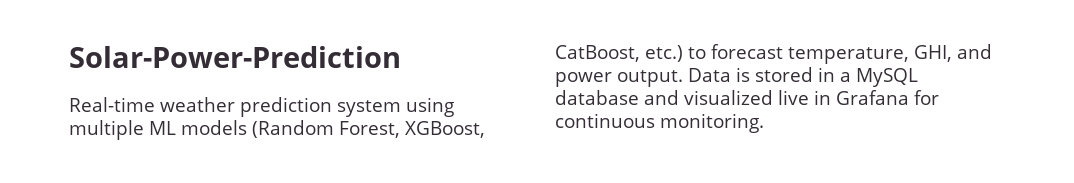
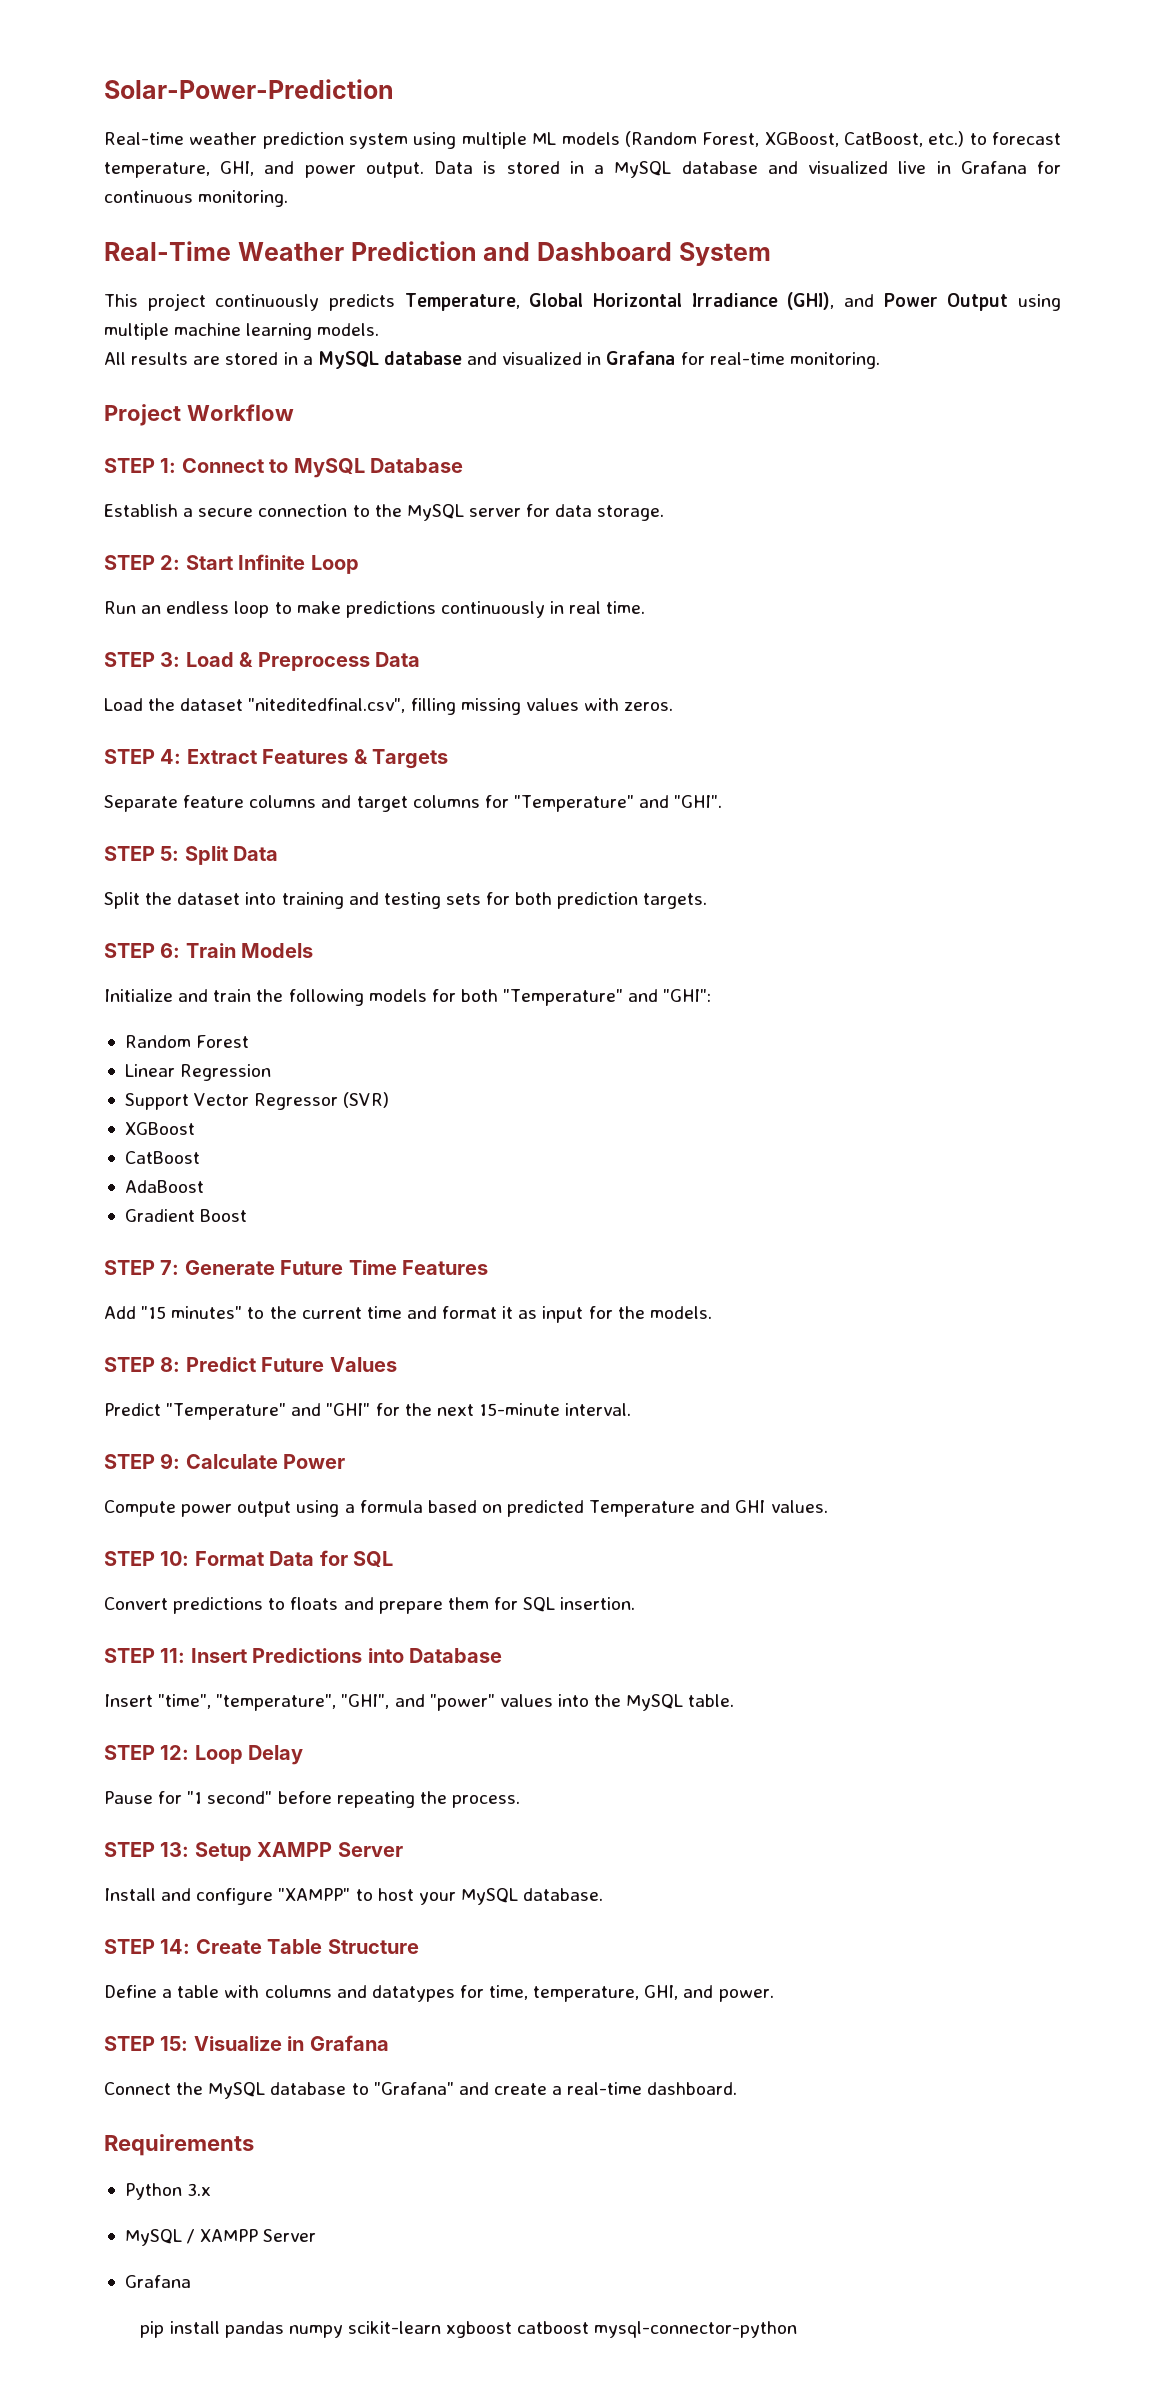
+ Real-Time Weather Prediction and Dashboard System
+ This project continuously predicts Temperature, Global Horizontal Irradiance (GHI), and Power Output using multiple machine learning models.
+ All results are stored in a MySQL database and visualized in Grafana for real-time monitoring.
+ Project Workflow
+ STEP 1: Connect to MySQL Database
+ Establish a secure connection to the MySQL server for data storage.
+ STEP 2: Start Infinite Loop
+ Run an endless loop to make predictions continuously in real time.
+ STEP 3: Load & Preprocess Data
+ Load the dataset "niteditedfinal.csv", filling missing values with zeros.
+ STEP 4: Extract Features & Targets
+ Separate feature columns and target columns for "Temperature" and "GHI".
+ STEP 5: Split Data
+ Split the dataset into training and testing sets for both prediction targets.
+ STEP 6: Train Models
+ Initialize and train the following models for both "Temperature" and "GHI":
+ Random Forest
+ Linear Regression
+ Support Vector Regressor (SVR)
+ XGBoost
+ CatBoost
+ AdaBoost
+ Gradient Boost
+ STEP 7: Generate Future Time Features
+ Add "15 minutes" to the current time and format it as input for the models.
+ STEP 8: Predict Future Values
+ Predict "Temperature" and "GHI" for the next 15-minute interval.
+ STEP 9: Calculate Power
+ Compute power output using a formula based on predicted Temperature and GHI values.
+ STEP 10: Format Data for SQL
+ Convert predictions to floats and prepare them for SQL insertion.
+ STEP 11: Insert Predictions into Database
+ Insert "time", "temperature", "GHI", and "power" values into the MySQL table.
+ STEP 12: Loop Delay
+ Pause for "1 second" before repeating the process.
+ STEP 13: Setup XAMPP Server
+ Install and configure "XAMPP" to host your MySQL database.
+ STEP 14: Create Table Structure
+ Define a table with columns and datatypes for time, temperature, GHI, and power.
+ STEP 15: Visualize in Grafana
+ Connect the MySQL database to "Grafana" and create a real-time dashboard.
+ Requirements
+ Python 3.x
+ MySQL / XAMPP Server
+ Grafana
+ pip install pandas numpy scikit-learn xgboost catboost mysql-connector-python

